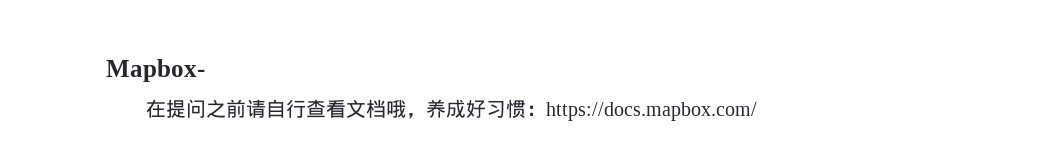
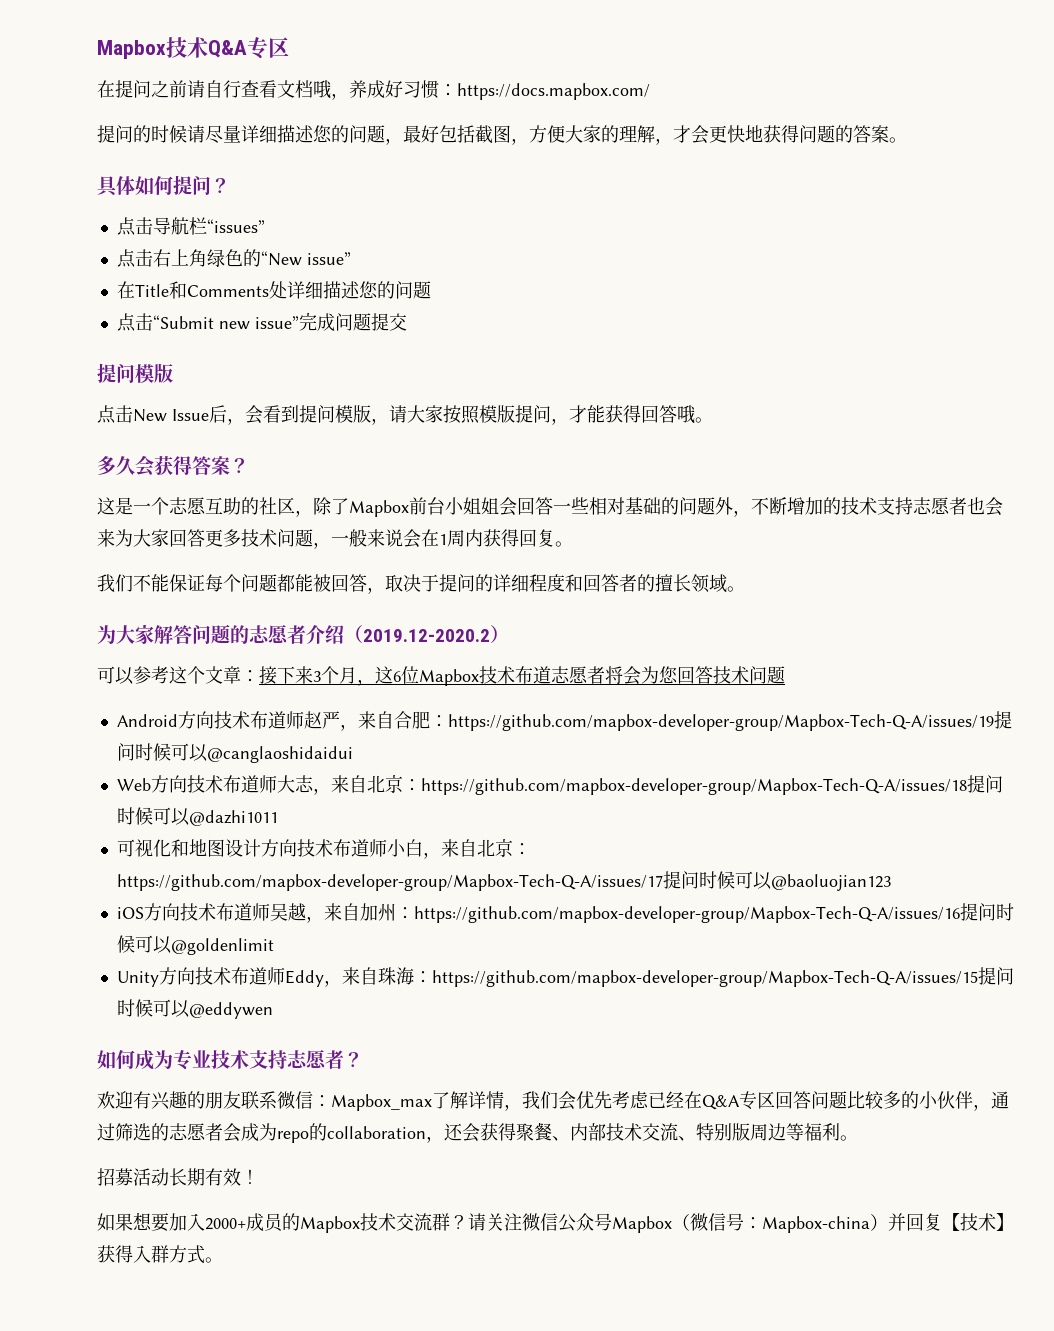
- Mapbox-
+ Mapbox技术Q&A专区
+ 提问的时候请尽量详细描述您的问题，最好包括截图，方便大家的理解，才会更快地获得问题的答案。
+ 具体如何提问？
+ 点击导航栏“issues”
+ 点击右上角绿色的“New issue”
+ 在Title和Comments处详细描述您的问题
+ 点击“Submit new issue”完成问题提交
+ 提问模版
+ 点击New Issue后，会看到提问模版，请大家按照模版提问，才能获得回答哦。
+ 多久会获得答案？
+ 这是一个志愿互助的社区，除了Mapbox前台小姐姐会回答一些相对基础的问题外，不断增加的技术支持志愿者也会来为大家回答更多技术问题，一般来说会在1周内获得回复。
+ 我们不能保证每个问题都能被回答，取决于提问的详细程度和回答者的擅长领域。
+ 为大家解答问题的志愿者介绍（2019.12-2020.2）
+ 可以参考这个文章：接下来3个月，这6位Mapbox技术布道志愿者将会为您回答技术问题
+ Android方向技术布道师赵严，来自合肥：https://github.com/mapbox-developer-group/Mapbox-Tech-Q-A/issues/19提问时候可以@canglaoshidaidui
+ Web方向技术布道师大志，来自北京：https://github.com/mapbox-developer-group/Mapbox-Tech-Q-A/issues/18提问时候可以@dazhi1011
+ 可视化和地图设计方向技术布道师小白，来自北京：https://github.com/mapbox-developer-group/Mapbox-Tech-Q-A/issues/17提问时候可以@baoluojian123
+ iOS方向技术布道师吴越，来自加州：https://github.com/mapbox-developer-group/Mapbox-Tech-Q-A/issues/16提问时候可以@goldenlimit
+ Unity方向技术布道师Eddy，来自珠海：https://github.com/mapbox-developer-group/Mapbox-Tech-Q-A/issues/15提问时候可以@eddywen
+ 如何成为专业技术支持志愿者？
+ 欢迎有兴趣的朋友联系微信：Mapbox_max了解详情，我们会优先考虑已经在Q&A专区回答问题比较多的小伙伴，通过筛选的志愿者会成为repo的collaboration，还会获得聚餐、内部技术交流、特别版周边等福利。
+ 招募活动长期有效！
+ 如果想要加入2000+成员的Mapbox技术交流群？请关注微信公众号Mapbox（微信号：Mapbox-china）并回复【技术】获得入群方式。

